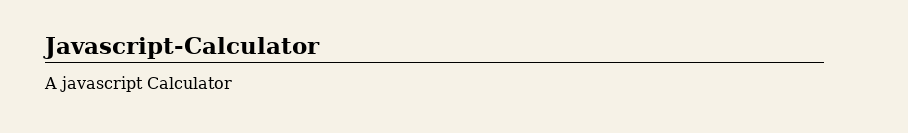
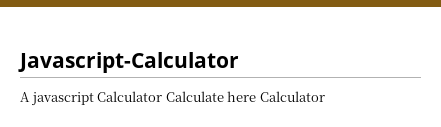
- A javascript Calculator
+ A javascript Calculator Calculate here Calculator

